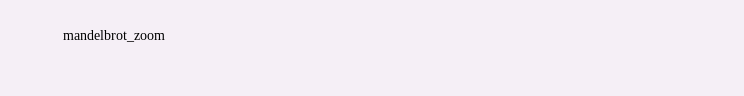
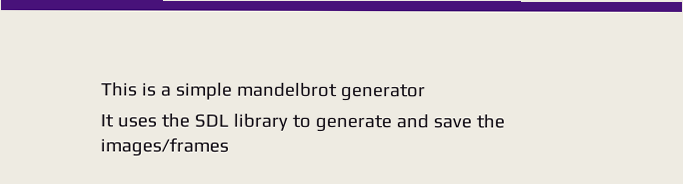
- mandelbrot_zoom
+ This is a simple mandelbrot generator
+ It uses the SDL library to generate and save the images/frames

